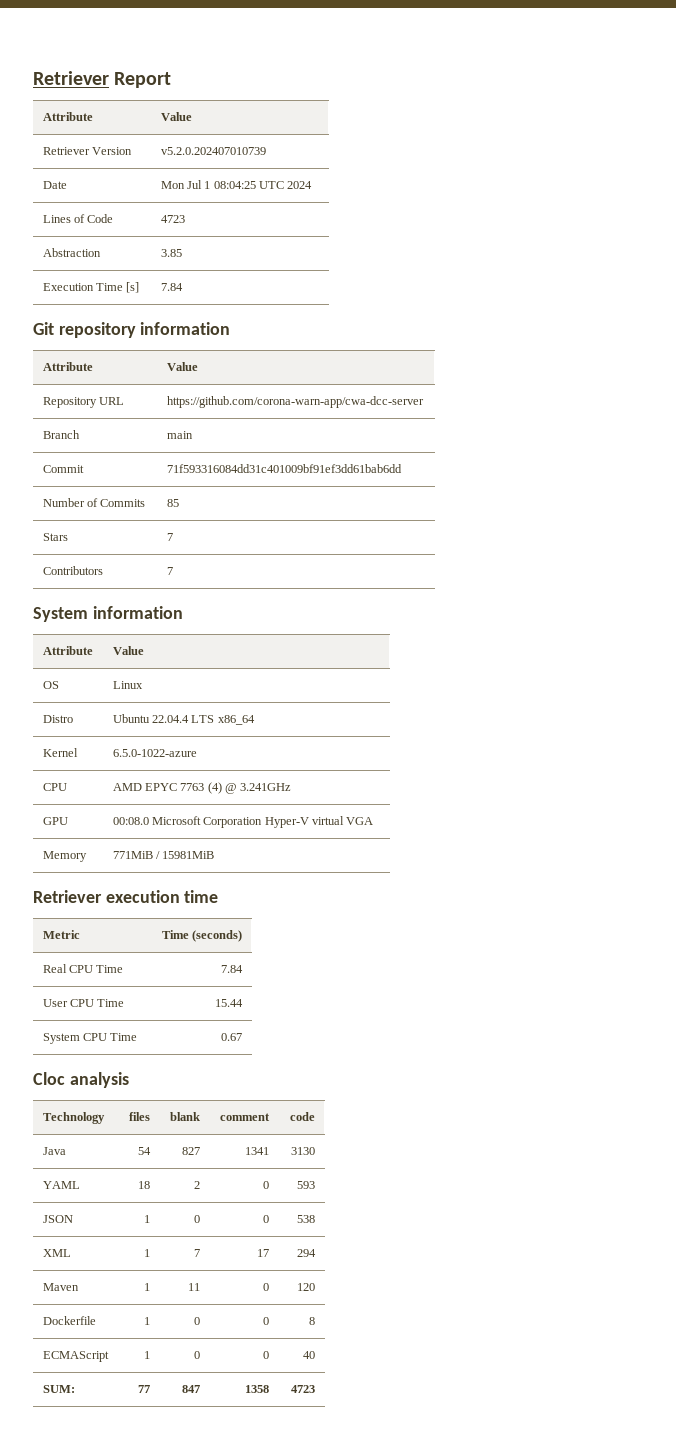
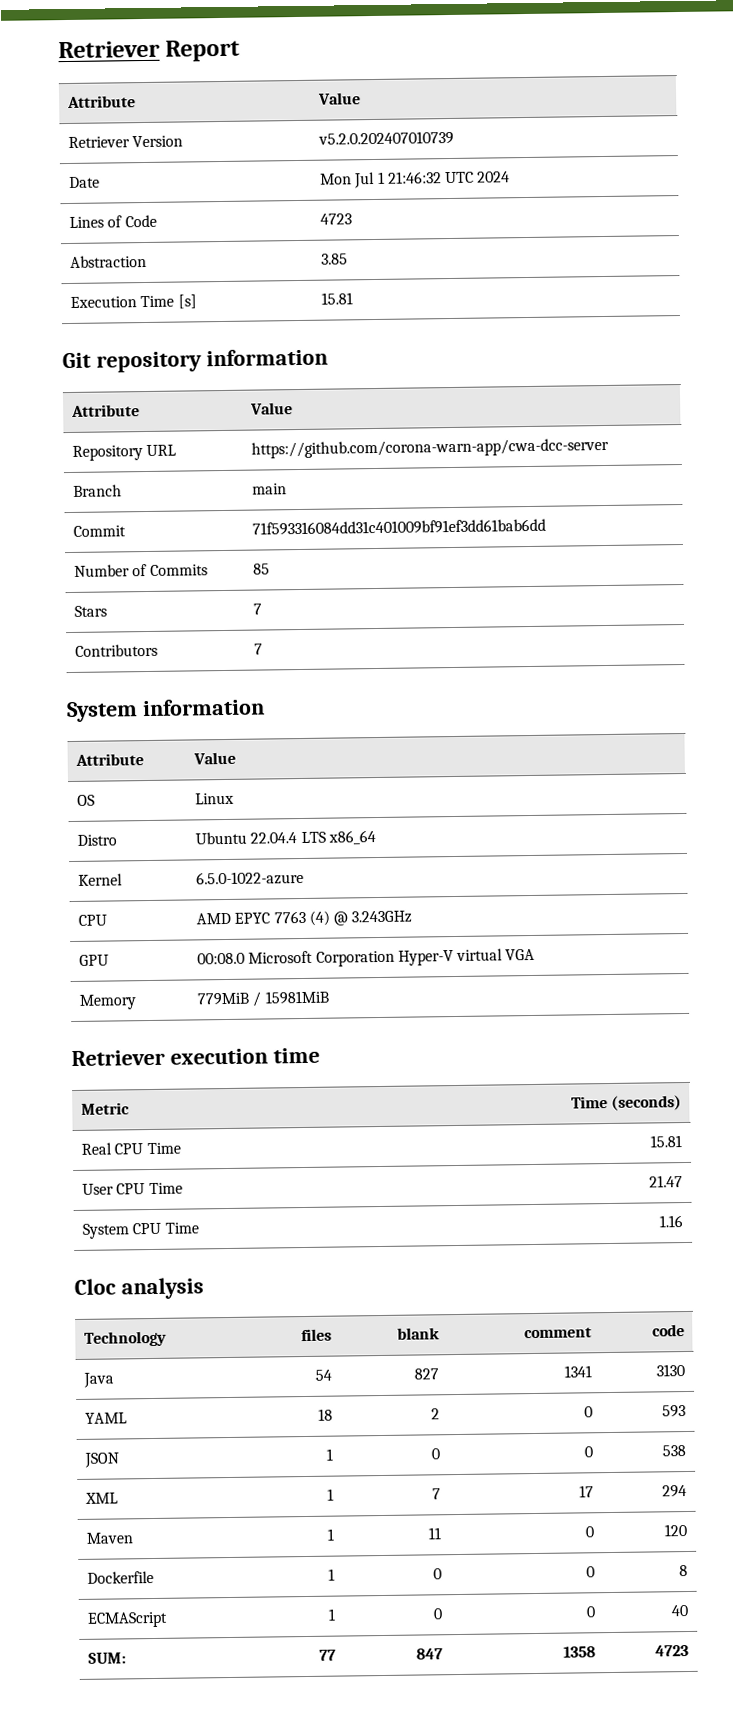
- Date | Mon Jul 1 08:04:25 UTC 2024
+ Date | Mon Jul 1 21:46:32 UTC 2024
- Execution Time [s] | 7.84
+ Execution Time [s] | 15.81
- CPU | AMD EPYC 7763 (4) @ 3.241GHz
+ CPU | AMD EPYC 7763 (4) @ 3.243GHz
- Memory | 771MiB / 15981MiB
+ Memory | 779MiB / 15981MiB
- Real CPU Time | 7.84
+ Real CPU Time | 15.81
- User CPU Time | 15.44
+ User CPU Time | 21.47
- System CPU Time | 0.67
+ System CPU Time | 1.16

